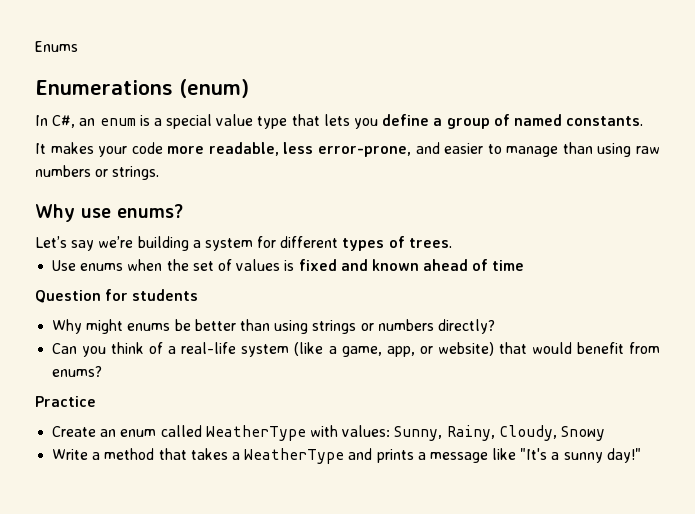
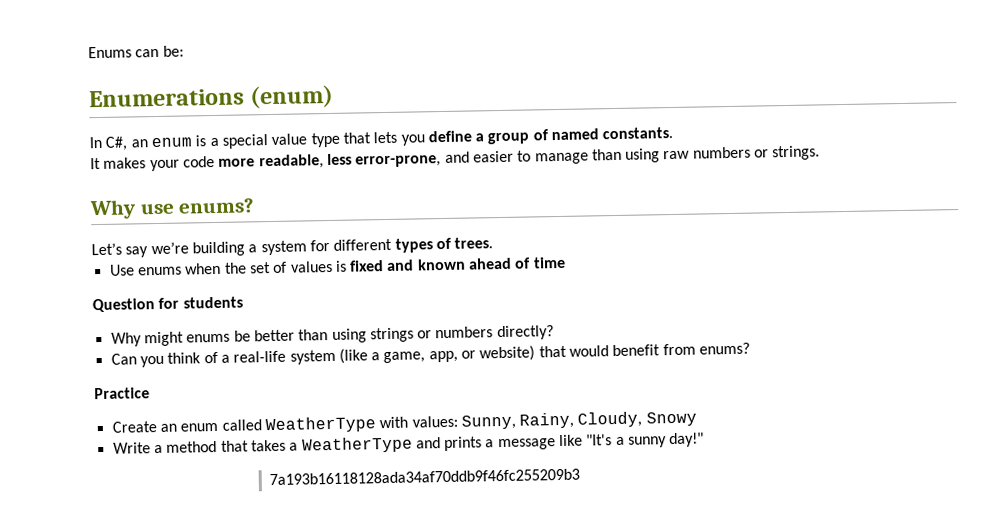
- Enums
+ Enums can be:
+ 7a193b16118128ada34af70ddb9f46fc255209b3

